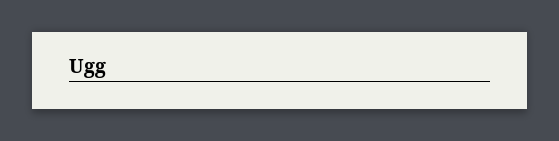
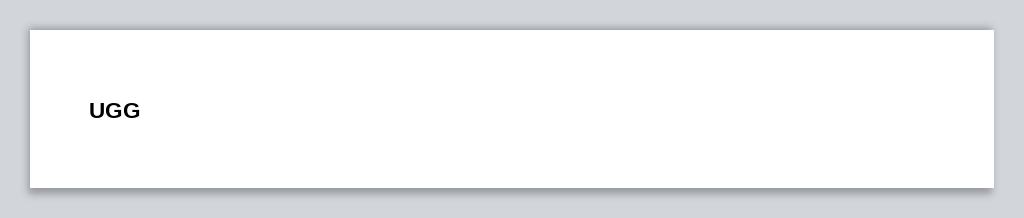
- Ugg
+ UGG

